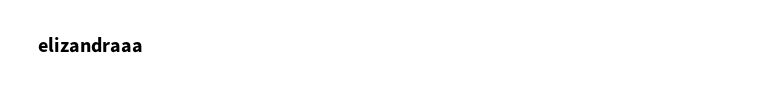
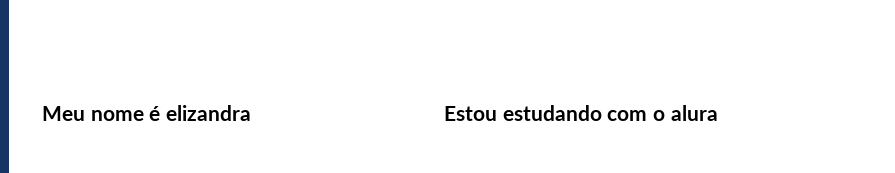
- elizandraaa
+ Meu nome é elizandra
+ Estou estudando com o alura

